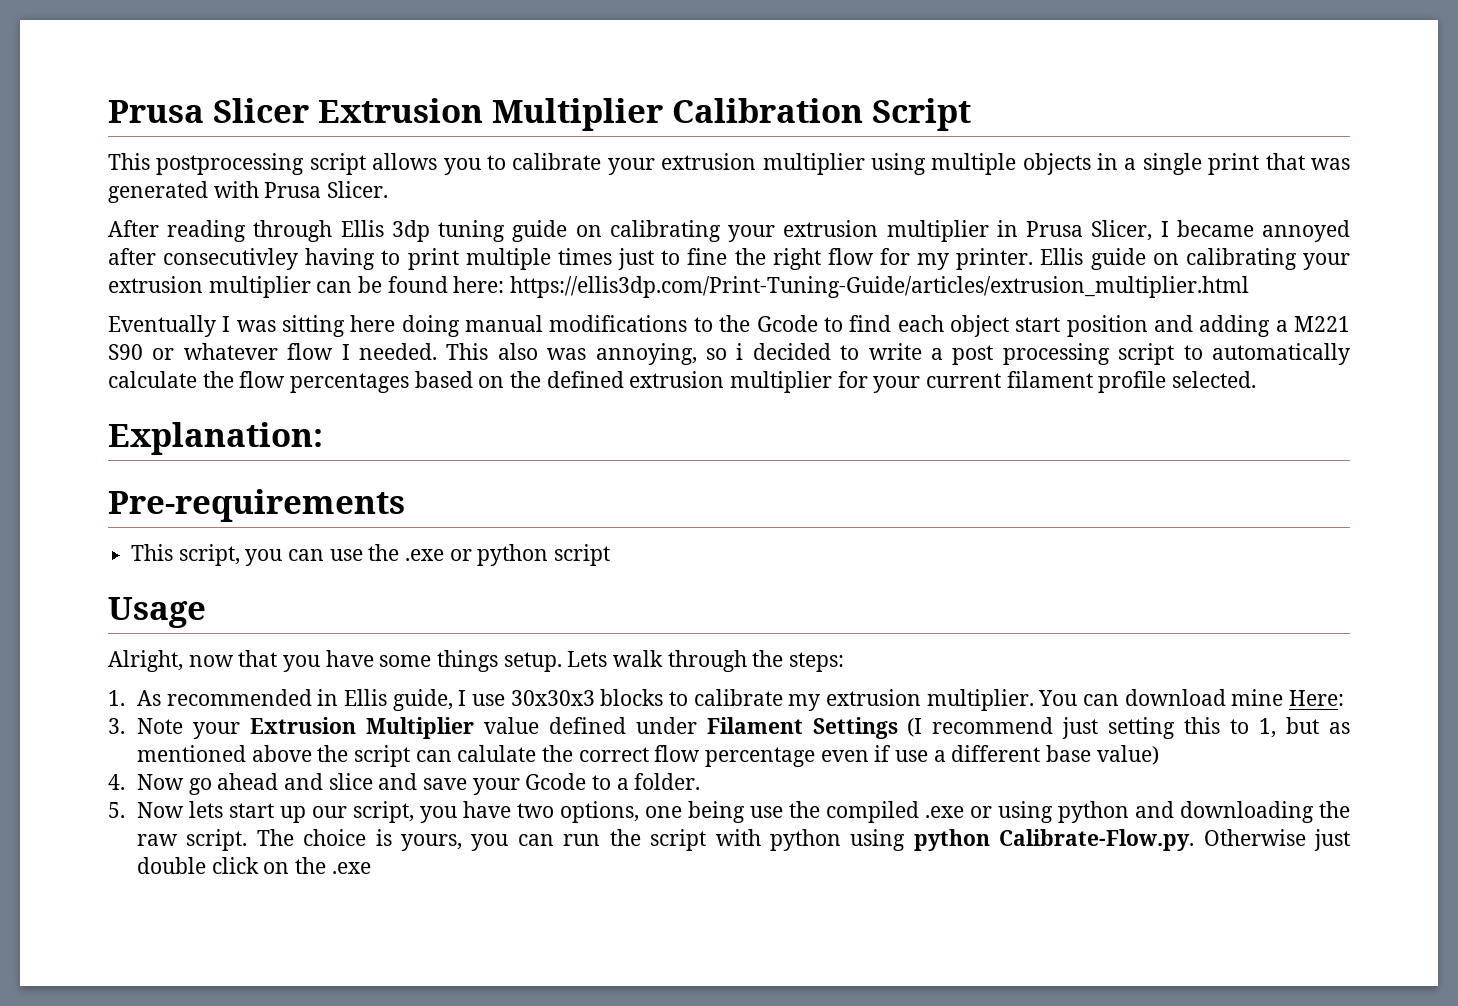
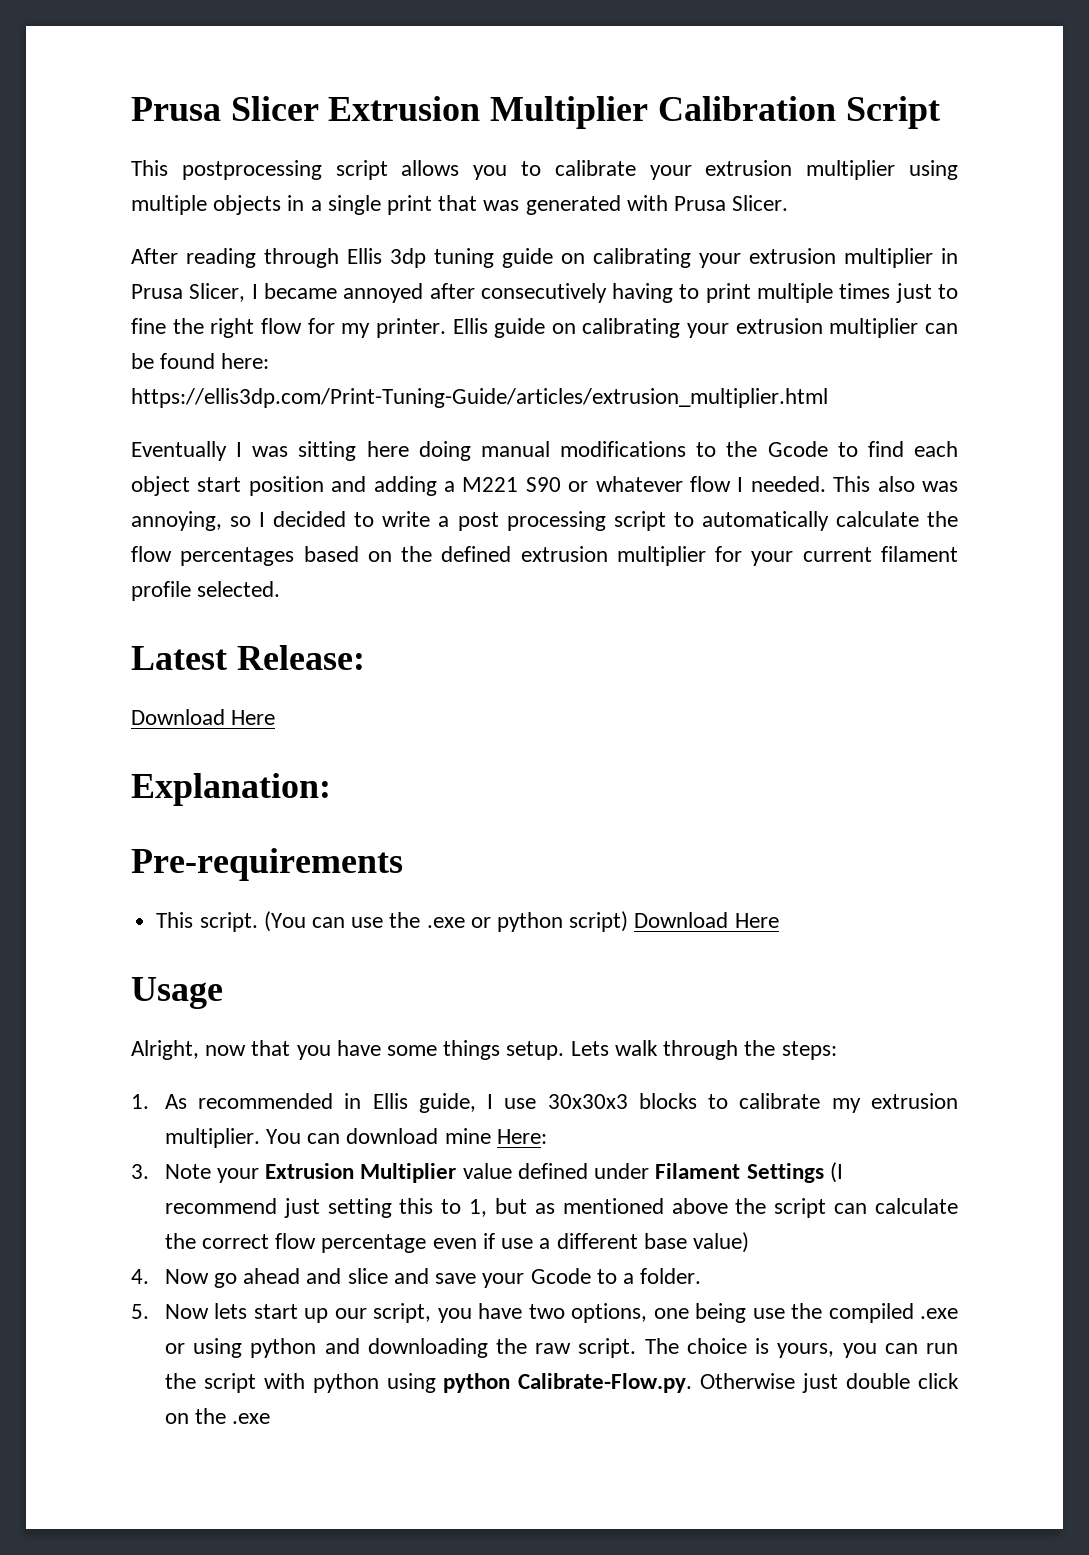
- After reading through Ellis 3dp tuning guide on calibrating your extrusion multiplier in Prusa Slicer, I became annoyed after consecutivley having to print multiple times just to fine the right flow for my printer.
+ After reading through Ellis 3dp tuning guide on calibrating your extrusion multiplier in Prusa Slicer, I became annoyed after consecutively having to print multiple times just to fine the right flow for my printer.
- This also was annoying, so i decided to write a post processing script to automatically calculate the flow percentages based on the defined extrusion multiplier for your current filament profile selected.
+ This also was annoying, so I decided to write a post processing script to automatically calculate the flow percentages based on the defined extrusion multiplier for your current filament profile selected.
+ Latest Release:
+ Download Here
- This script, you can use the .exe or python script
+ This script. (You can use the .exe or python script) Download Here
- 3. Note your Extrusion Multiplier value defined under Filament Settings (I recommend just setting this to 1, but as mentioned above the script can calulate the correct flow percentage even if use a different base value)
+ 3. Note your Extrusion Multiplier value defined under Filament Settings (I recommend just setting this to 1, but as mentioned above the script can calculate the correct flow percentage even if use a different base value)

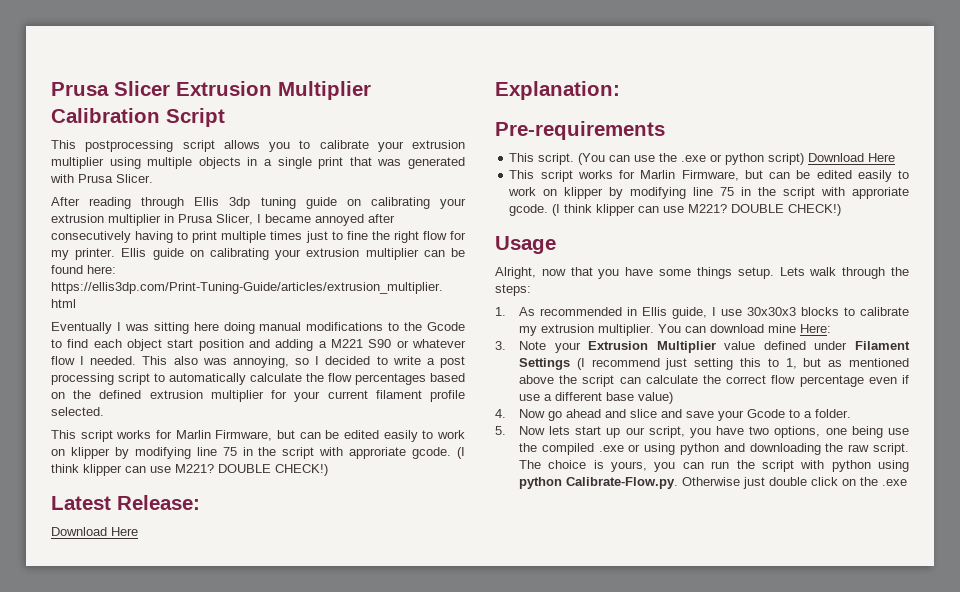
  This also was annoying, so I decided to write a post processing script to automatically calculate the flow percentages based on the defined extrusion multiplier for your current filament profile selected.
+ This script works for Marlin Firmware, but can be edited easily to work on klipper by modifying line 75 in the script with approriate gcode. (I think klipper can use M221? DOUBLE CHECK!)
  (You can use the .exe or python script) Download Here
+ This script works for Marlin Firmware, but can be edited easily to work on klipper by modifying line 75 in the script with approriate gcode. (I think klipper can use M221? DOUBLE CHECK!)

